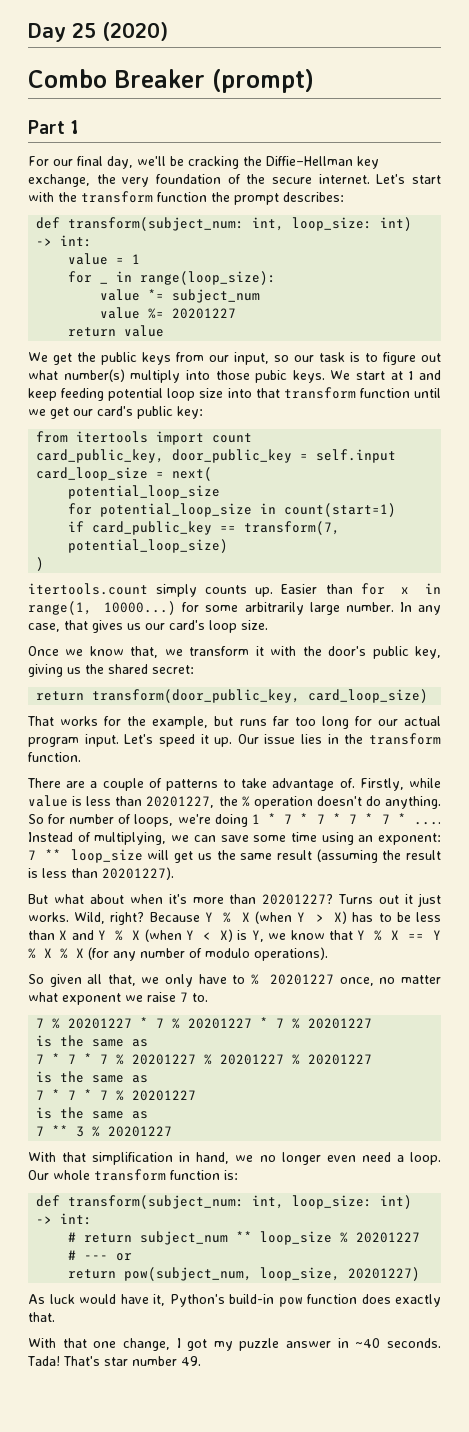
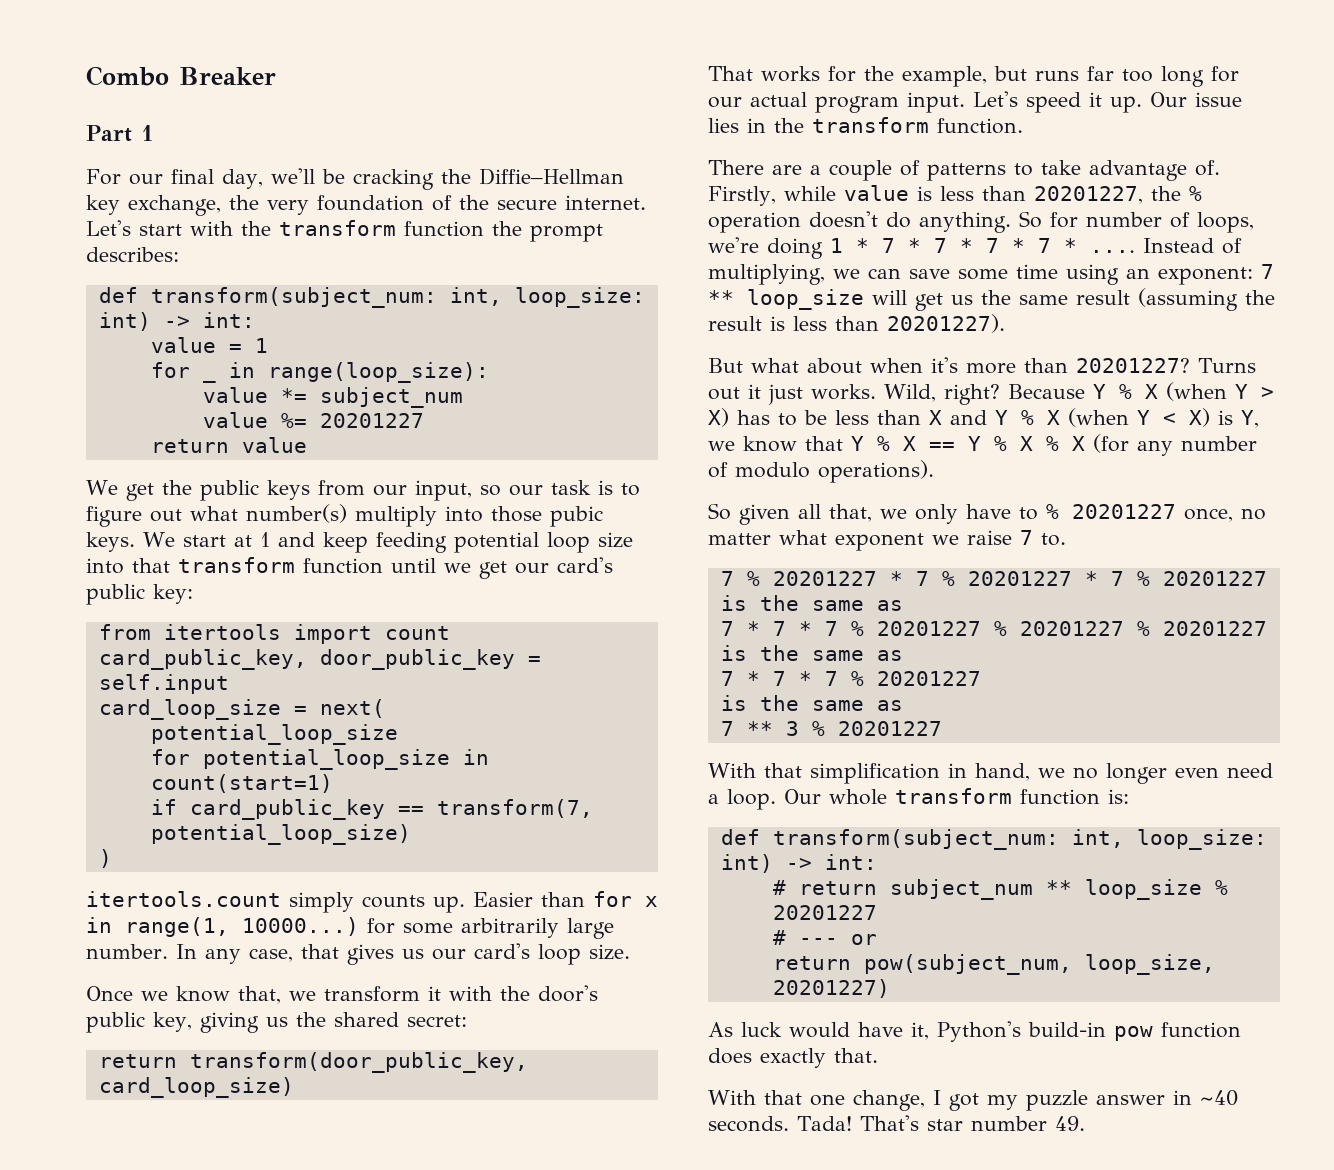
- Day 25 (2020)
- Combo Breaker (prompt)
+ Combo Breaker

